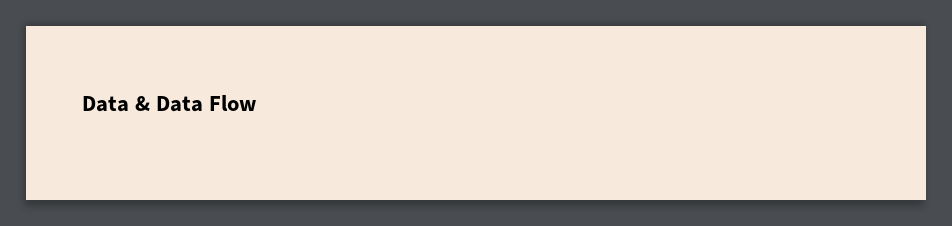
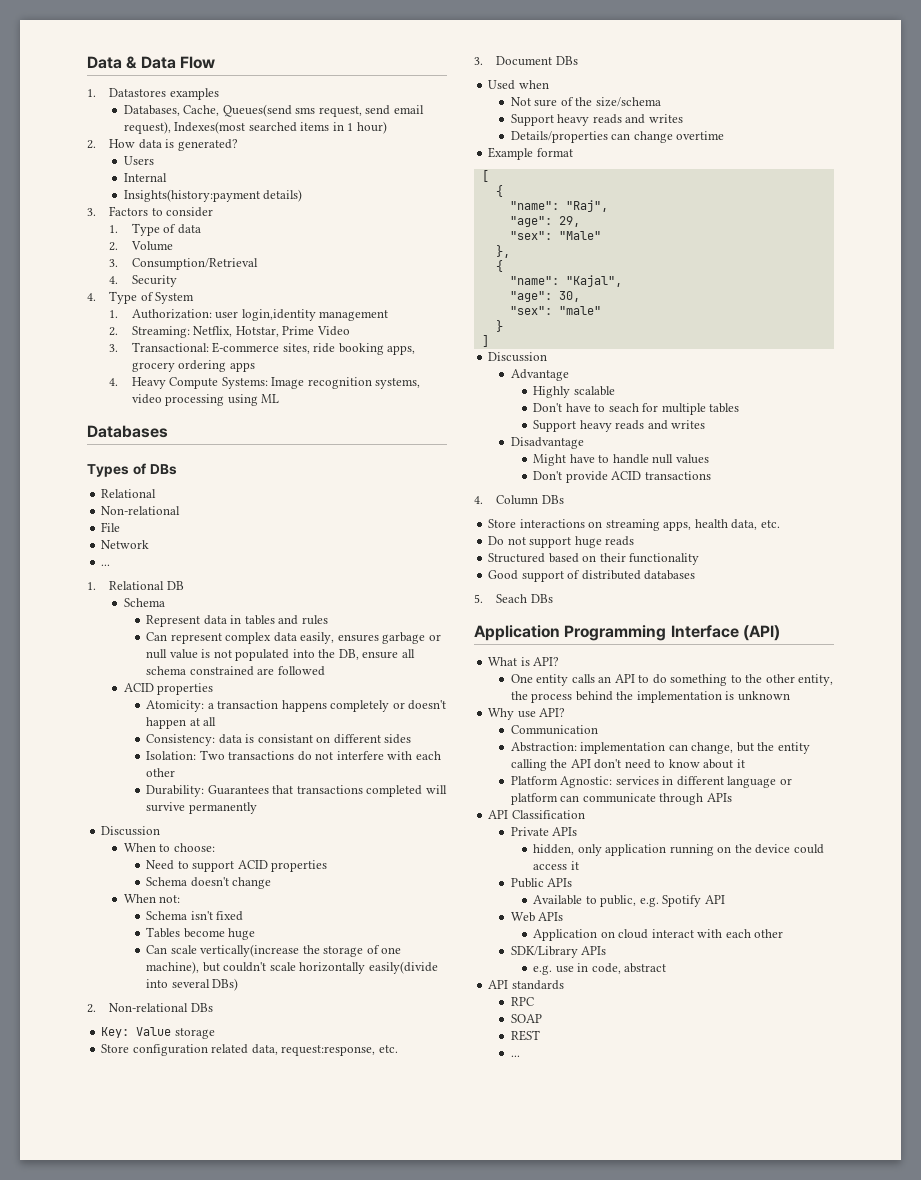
+ 1. Datastores examples
+ Databases, Cache, Queues(send sms request, send email request), Indexes(most searched items in 1 hour)
+ 2. How data is generated?
+ Users
+ Internal
+ Insights(history:payment details)
+ 3. Factors to consider
+ 1. Type of data
+ 2. Volume
+ 3. Consumption/Retrieval
+ 4. Security
+ 4. Type of System
+ 1. Authorization: user login,identity management
+ 2. Streaming: Netflix, Hotstar, Prime Video
+ 3. Transactional: E-commerce sites, ride booking apps, grocery ordering apps
+ 4. Heavy Compute Systems: Image recognition systems, video processing using ML
+ Databases
+ Types of DBs
+ Relational
+ Non-relational
+ File
+ Network
+ ...
+ 1. Relational DB
+ Schema
+ Represent data in tables and rules
+ Can represent complex data easily, ensures garbage or null value is not populated into the DB, ensure all schema constrained are followed
+ ACID properties
+ Atomicity: a transaction happens completely or doesn't happen at all
+ Consistency: data is consistant on different sides
+ Isolation: Two transactions do not interfere with each other
+ Durability: Guarantees that transactions completed will survive permanently
+ Discussion
+ When to choose:
+ Need to support ACID properties
+ Schema doesn't change
+ When not:
+ Schema isn't fixed
+ Tables become huge
+ Can scale vertically(increase the storage of one machine), but couldn't scale horizontally easily(divide into several DBs)
+ 2. Non-relational DBs
+ Key: Value storage
+ Store configuration related data, request:response, etc.
+ 3. Document DBs
+ Used when
+ Not sure of the size/schema
+ Support heavy reads and writes
+ Details/properties can change overtime
+ Example format
+ [
+ {
+ "name": "Raj",
+ "age": 29,
+ "sex": "Male"
+ },
+ {
+ "name": "Kajal",
+ "age": 30,
+ "sex": "male"
+ }
+ ]
+ Discussion
+ Advantage
+ Highly scalable
+ Don't have to seach for multiple tables
+ Support heavy reads and writes
+ Disadvantage
+ Might have to handle null values
+ Don't provide ACID transactions
+ 4. Column DBs
+ Store interactions on streaming apps, health data, etc.
+ Do not support huge reads
+ Structured based on their functionality
+ Good support of distributed databases
+ 5. Seach DBs
+ Application Programming Interface (API)
+ What is API?
+ One entity calls an API to do something to the other entity, the process behind the implementation is unknown
+ Why use API?
+ Communication
+ Abstraction: implementation can change, but the entity calling the API don't need to know about it
+ Platform Agnostic: services in different language or platform can communicate through APIs
+ API Classification
+ Private APIs
+ hidden, only application running on the device could access it
+ Public APIs
+ Available to public, e.g. Spotify API
+ Web APIs
+ Application on cloud interact with each other
+ SDK/Library APIs
+ e.g. use in code, abstract
+ API standards
+ RPC
+ SOAP
+ REST
+ ...

